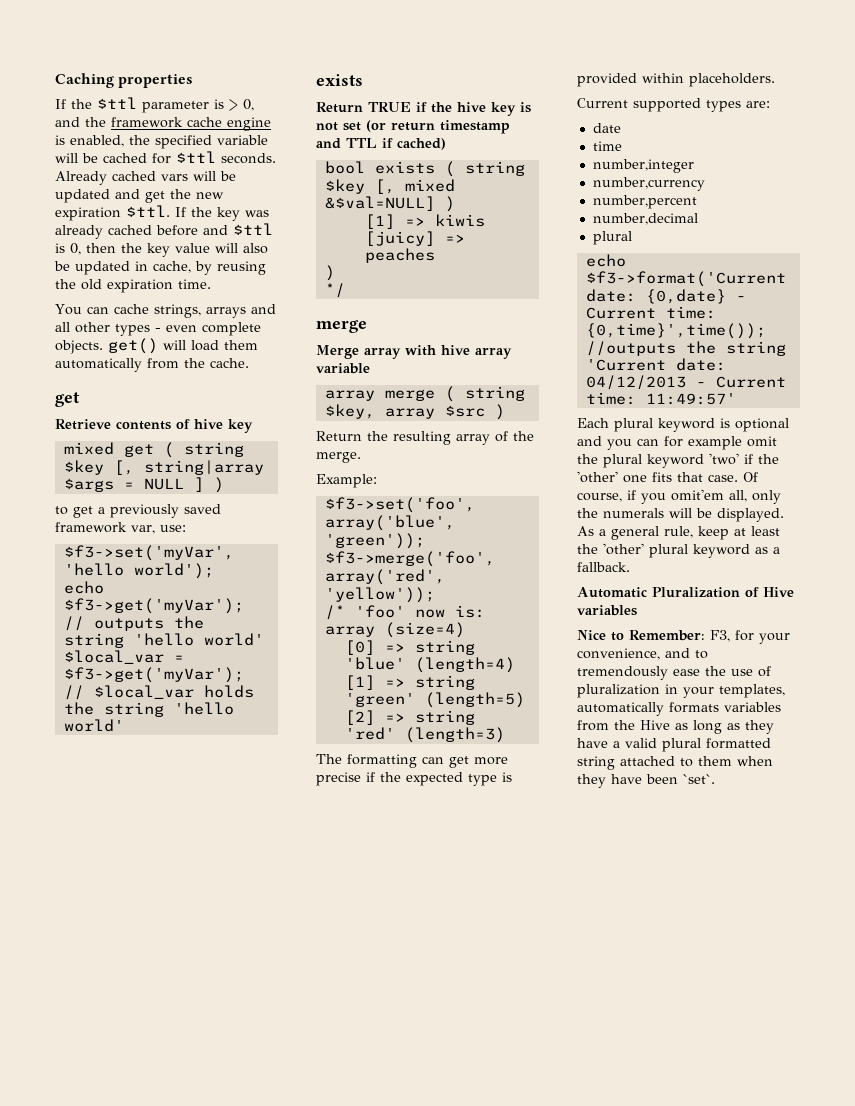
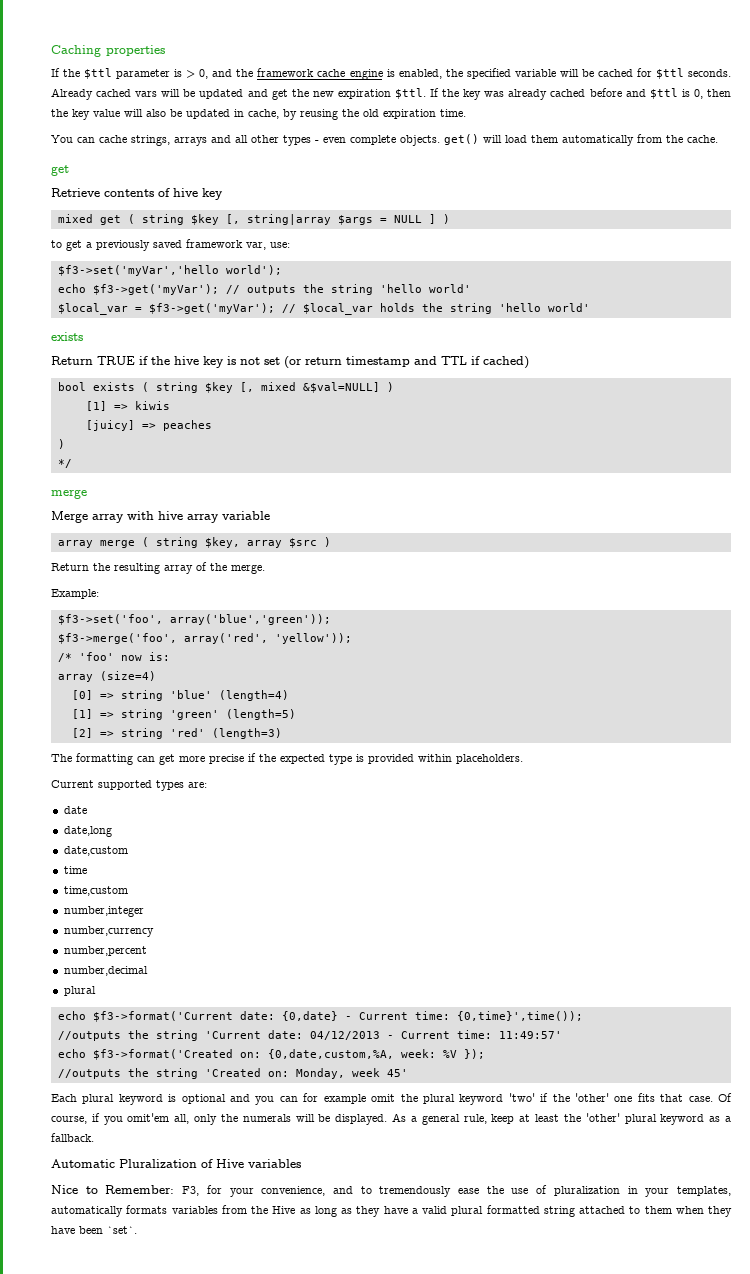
+ date,long
+ date,custom
+ time,custom
+ echo $f3->format('Created on: {0,date,custom,%A, week: %V });
+ //outputs the string 'Created on: Monday, week 45'

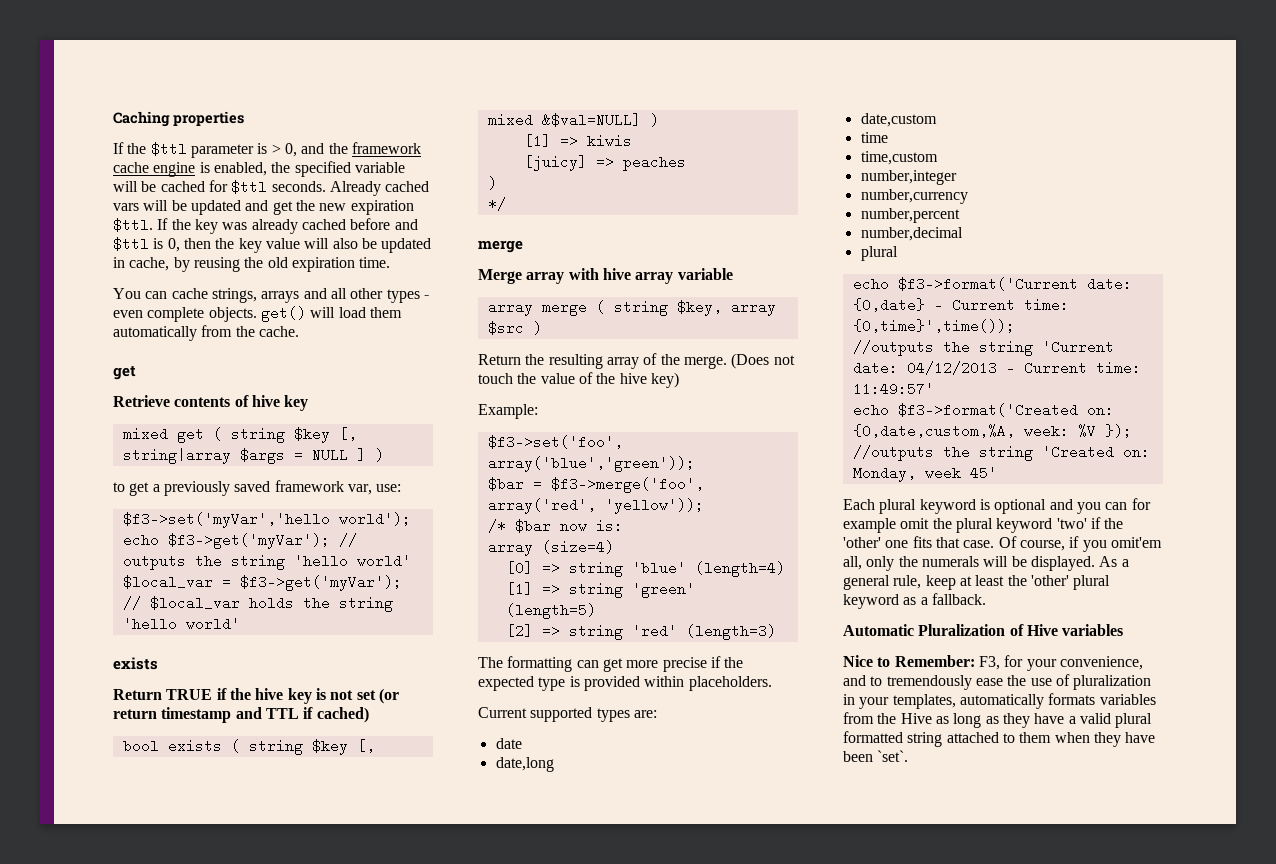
+ (Does not touch the value of the hive key)
- $f3->merge('foo', array('red', 'yellow'));
+ $bar = $f3->merge('foo', array('red', 'yellow'));
- /* 'foo' now is:
+ /* $bar now is:

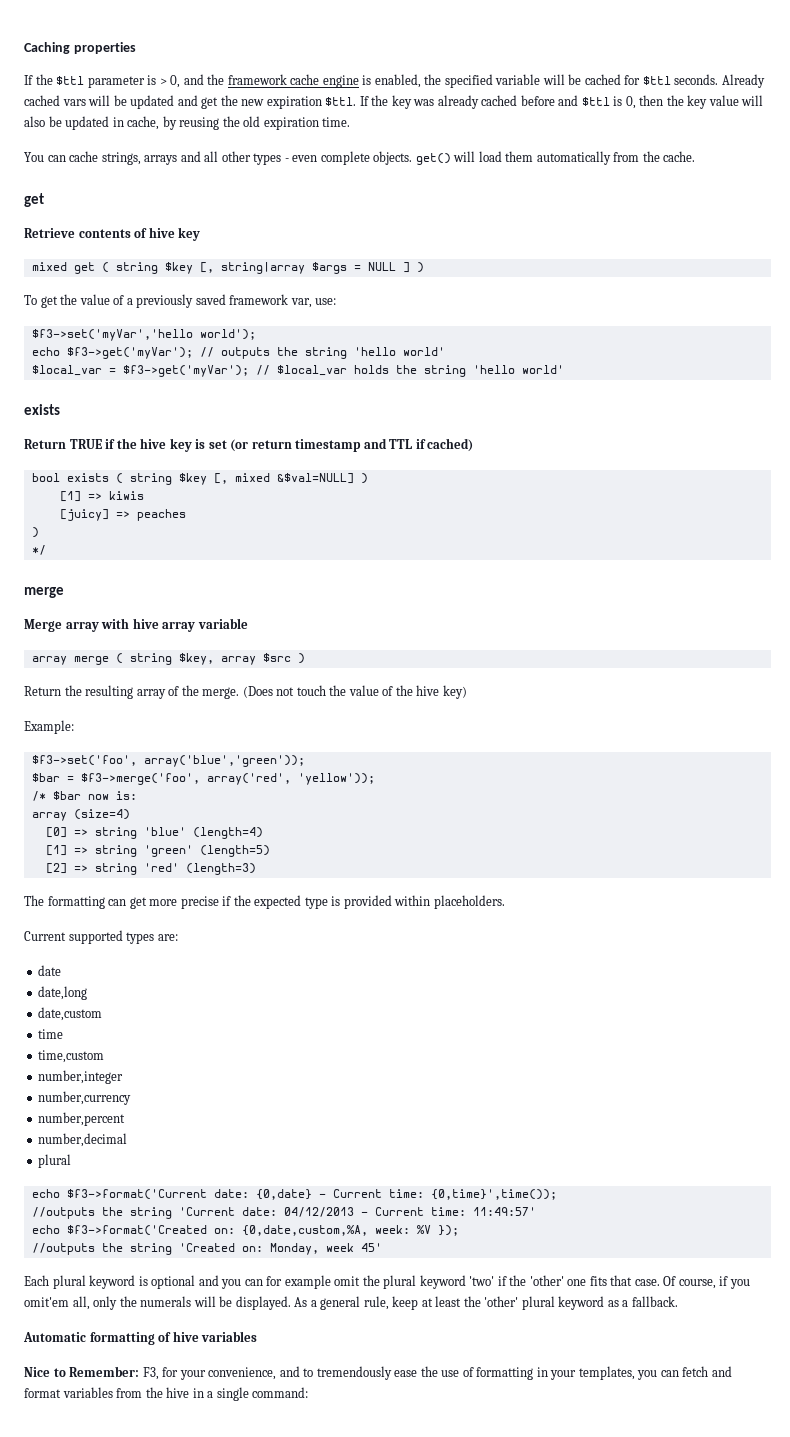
- to get a previously saved framework var, use:
+ To get the value of a previously saved framework var, use:
- Return TRUE if the hive key is not set (or return timestamp and TTL if cached)
+ Return TRUE if the hive key is set (or return timestamp and TTL if cached)
- Automatic Pluralization of Hive variables
+ Automatic formatting of hive variables
- Nice to Remember: F3, for your convenience, and to tremendously ease the use of pluralization in your templates, automatically formats variables from the Hive as long as they have a valid plural formatted string attached to them when they have been `set`.
+ Nice to Remember: F3, for your convenience, and to tremendously ease the use of formatting in your templates, you can fetch and format variables from the hive in a single command:

